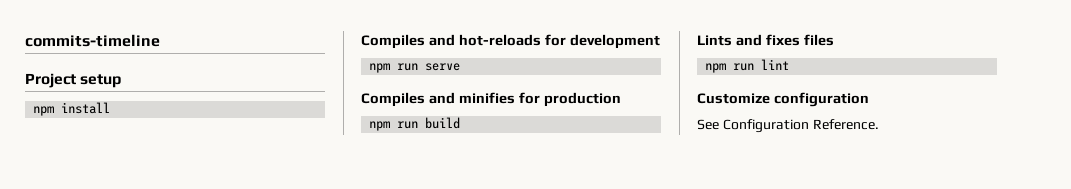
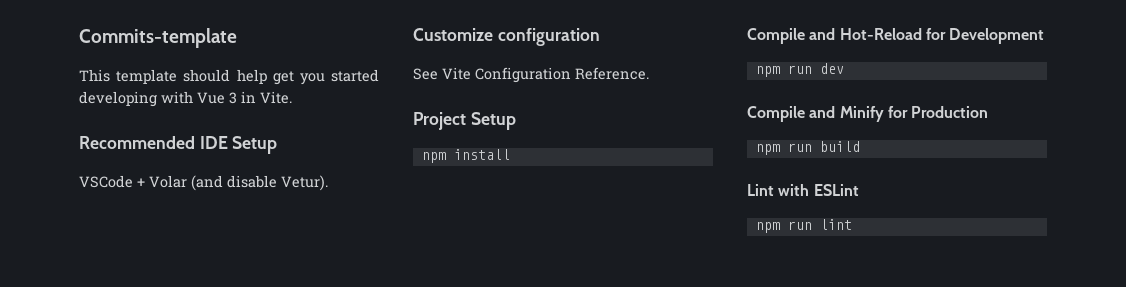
- commits-timeline
+ Commits-template
+ This template should help get you started developing with Vue 3 in Vite.
+ Recommended IDE Setup
+ VSCode + Volar (and disable Vetur).
+ Customize configuration
+ See Vite Configuration Reference.
- Project setup
+ Project Setup
- Compiles and hot-reloads for development
- npm run serve
- Compiles and minifies for production
+ Compile and Hot-Reload for Development
+ npm run dev
+ Compile and Minify for Production
- Lints and fixes files
+ Lint with ESLint
- Customize configuration
- See Configuration Reference.

